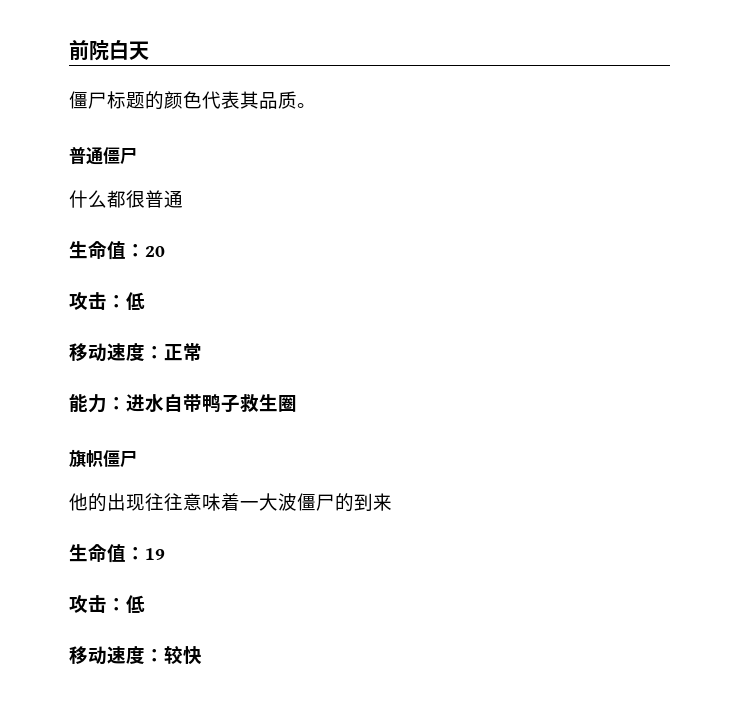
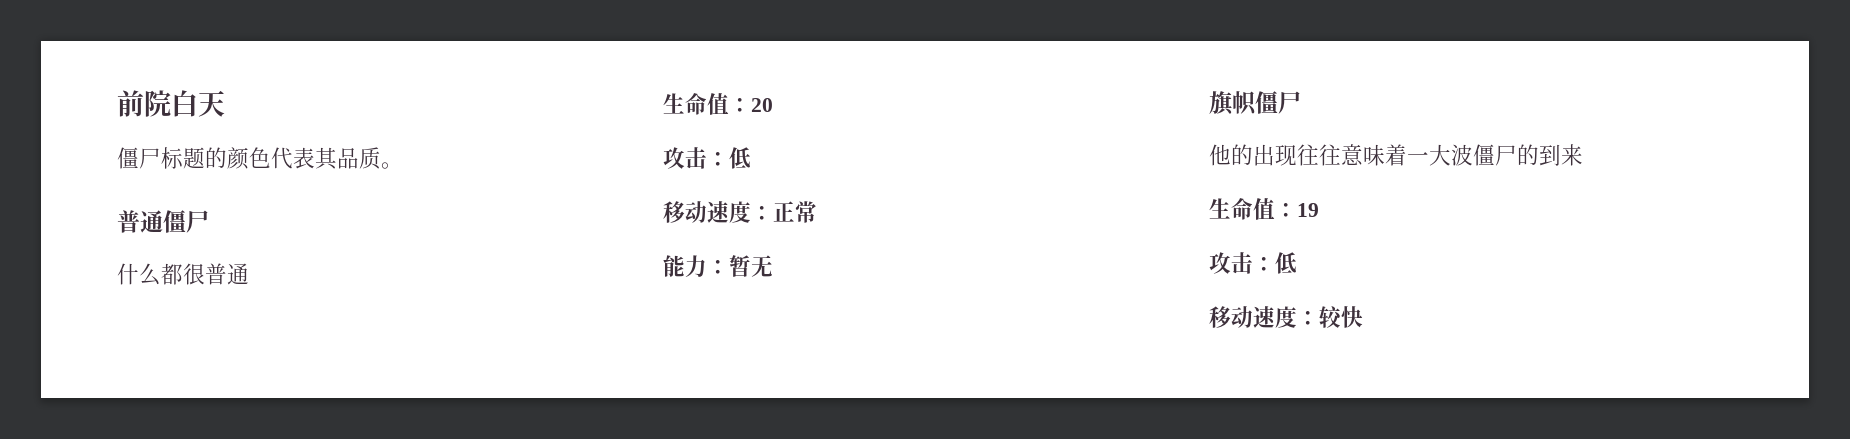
- 能力：进水自带鸭子救生圈
+ 能力：暂无

